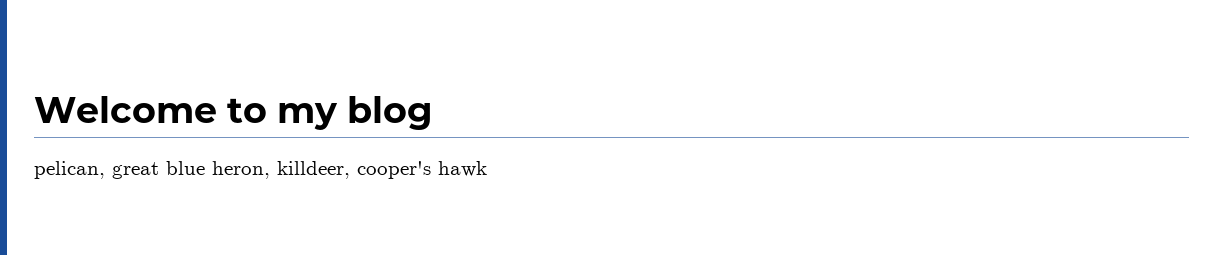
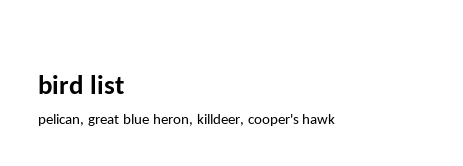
- Welcome to my blog
+ bird list

